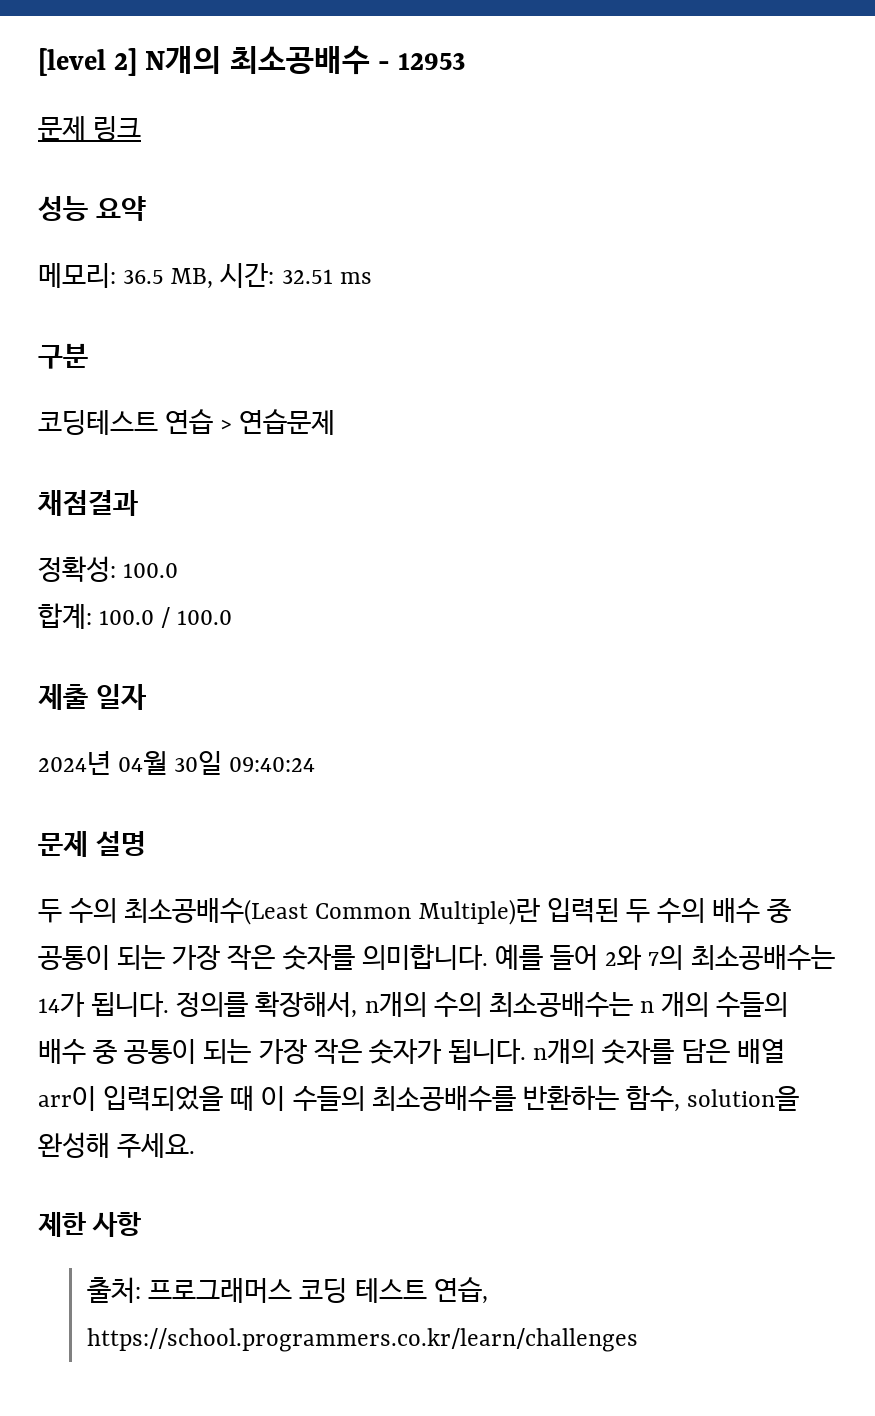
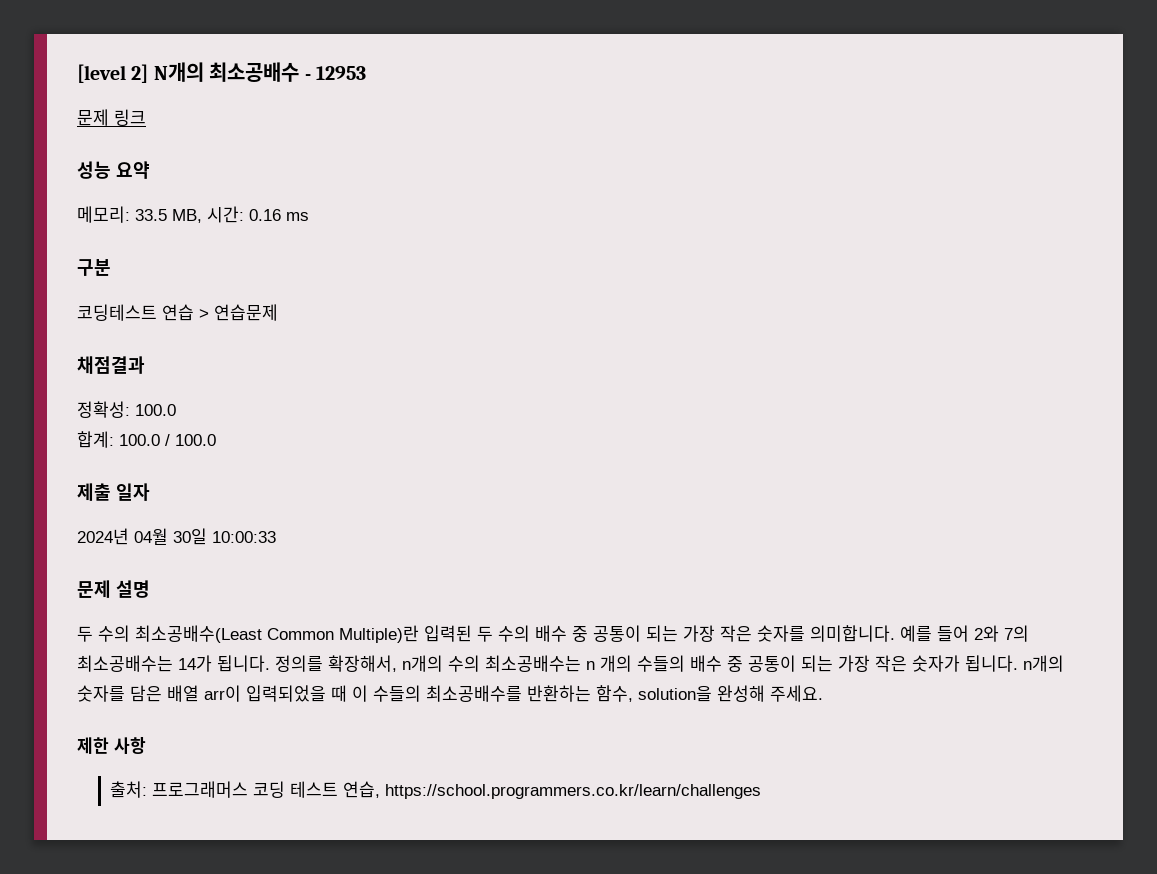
- 메모리: 36.5 MB, 시간: 32.51 ms
+ 메모리: 33.5 MB, 시간: 0.16 ms
- 2024년 04월 30일 09:40:24
+ 2024년 04월 30일 10:00:33

